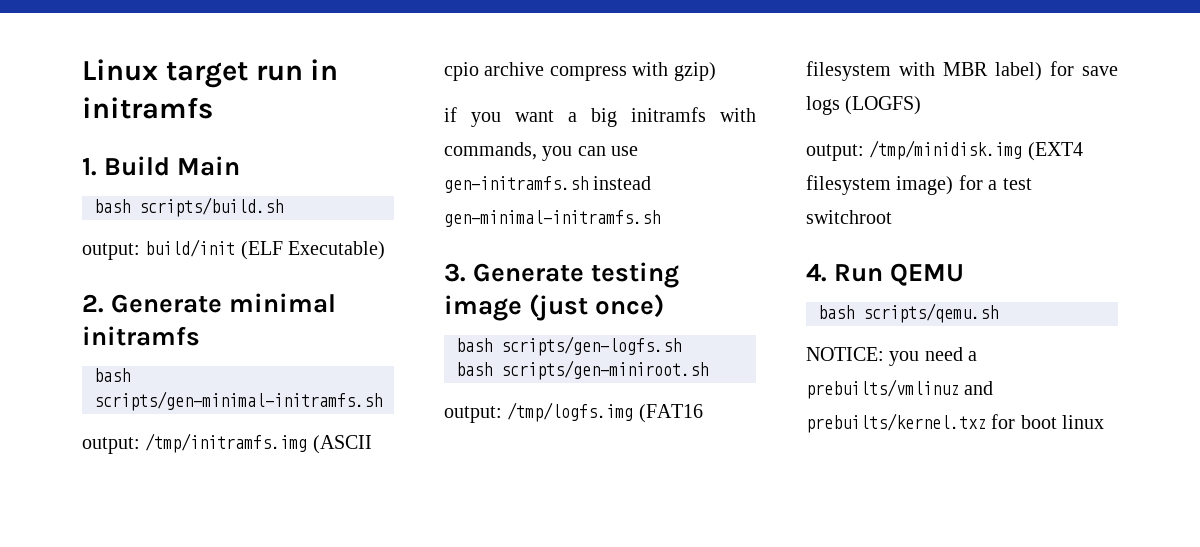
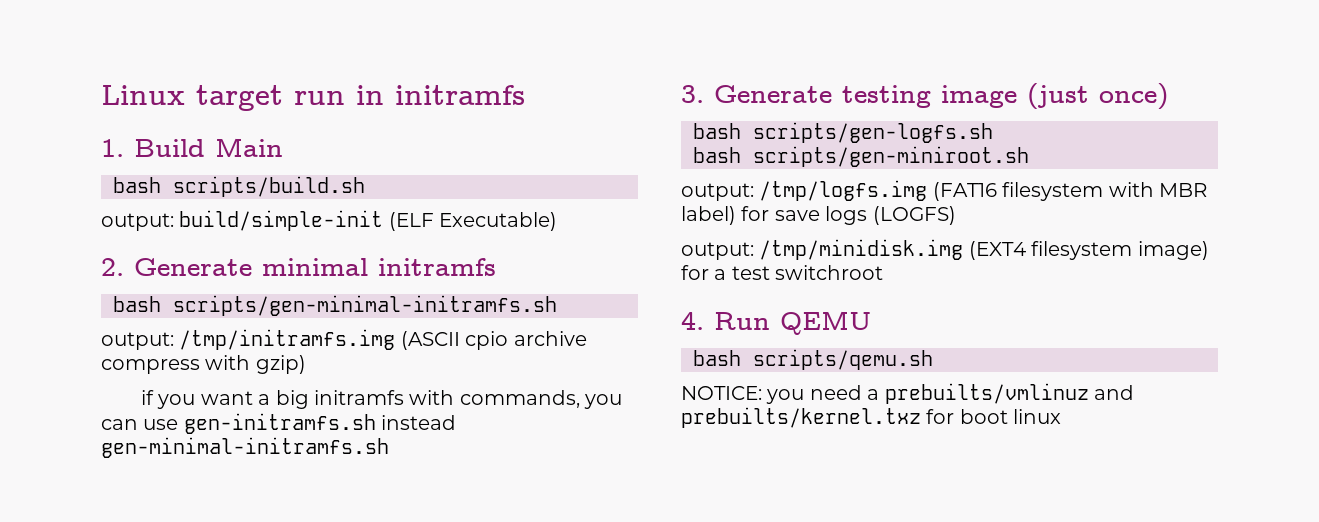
- output: build/init (ELF Executable)
+ output: build/simple-init (ELF Executable)

